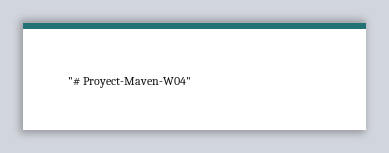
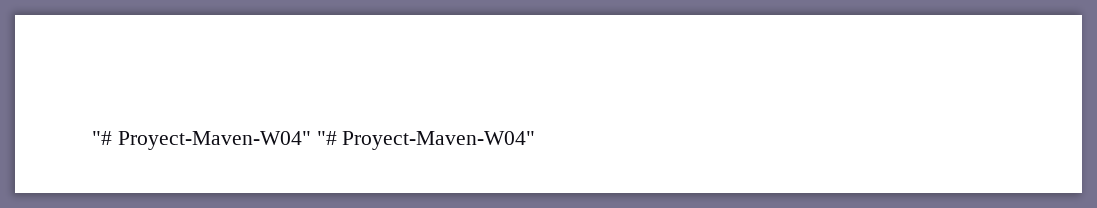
- "# Proyect-Maven-W04"
+ "# Proyect-Maven-W04" "# Proyect-Maven-W04"

